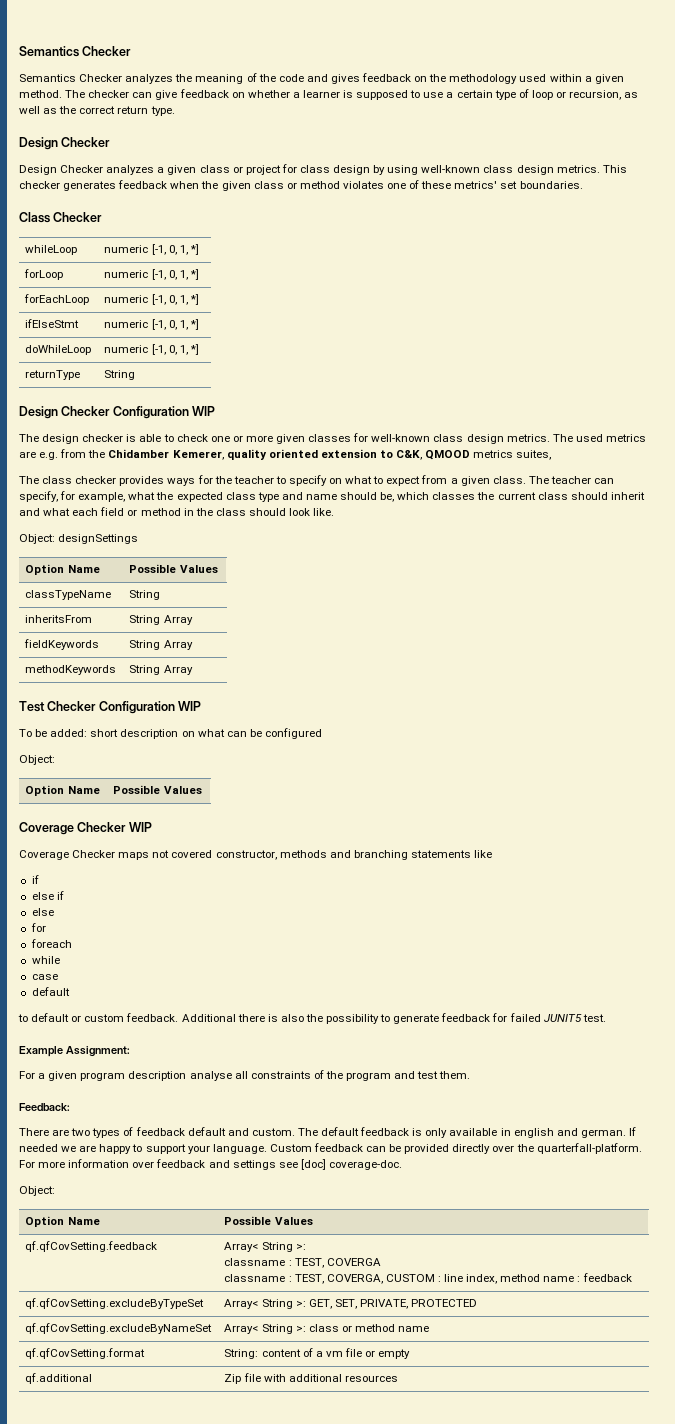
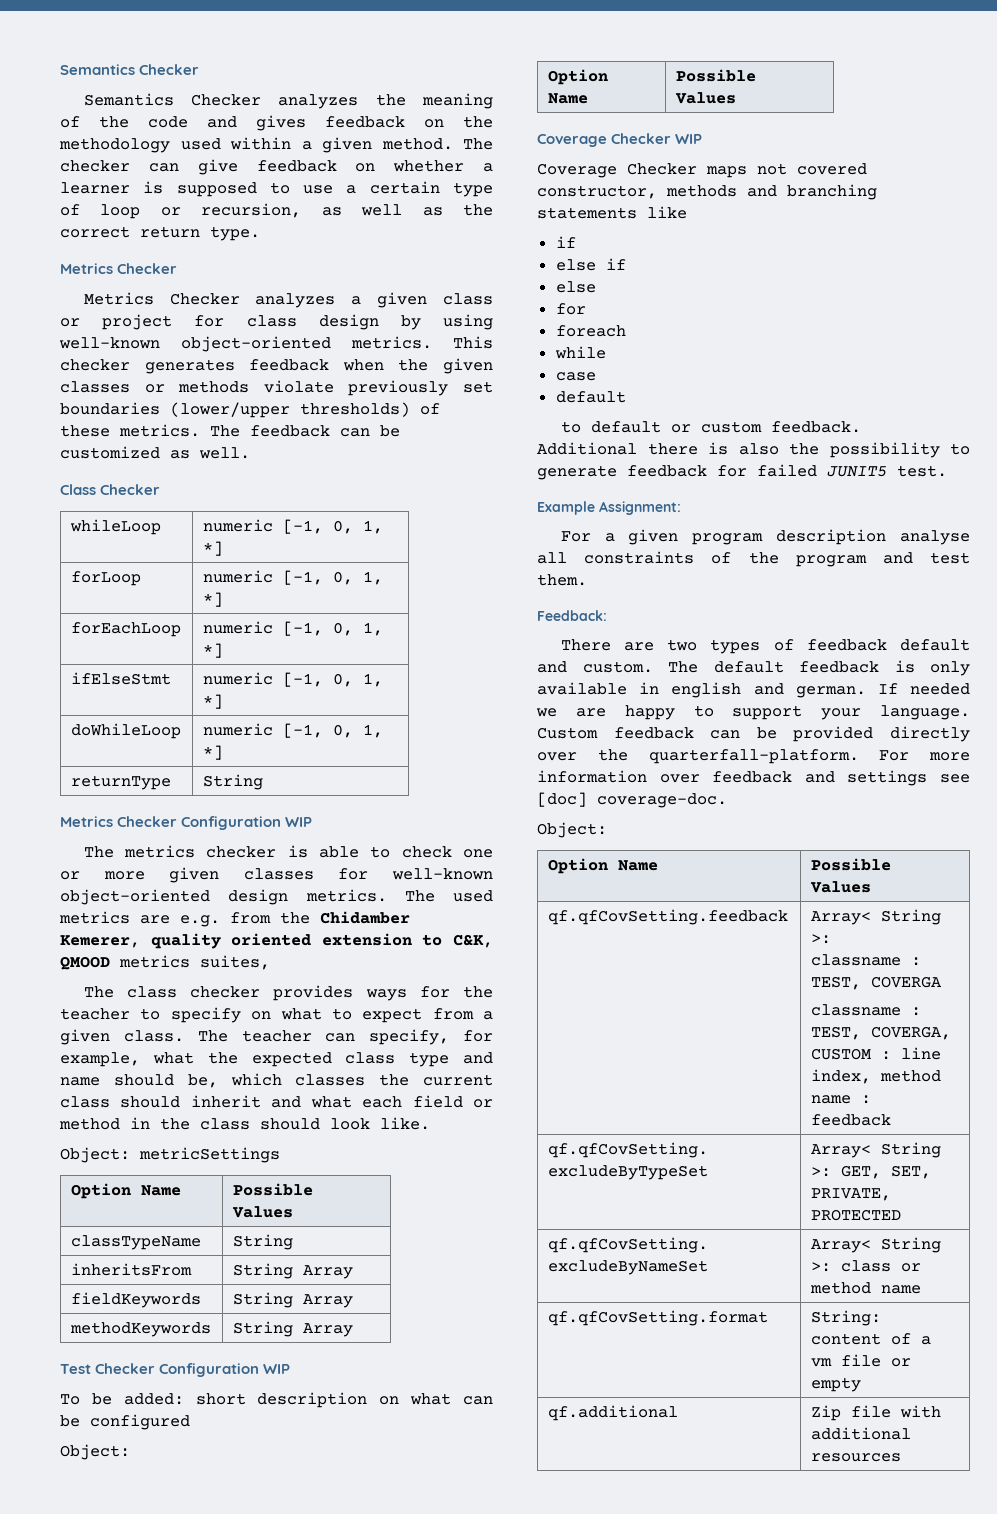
  The checker can give feedback on whether a learner is supposed to use a certain type of loop or recursion, as well as the correct return type.
- Design Checker
- Design Checker analyzes a given class or project for class design by using well-known class design metrics.
+ Metrics Checker
+ Metrics Checker analyzes a given class or project for class design by using well-known object-oriented metrics.
- This checker generates feedback when the given class or method violates one of these metrics' set boundaries.
+ This checker generates feedback when the given classes or methods violate previously set boundaries (lower/upper thresholds) of these metrics. The feedback can be customized as well.
- Design Checker Configuration WIP
+ Metrics Checker Configuration WIP
- The design checker is able to check one or more given classes for well-known class design metrics.
+ The metrics checker is able to check one or more given classes for well-known object-oriented design metrics.
- Object: designSettings
+ Object: metricSettings

